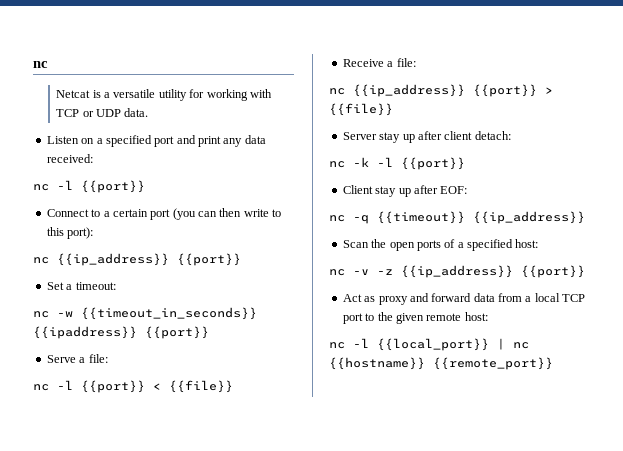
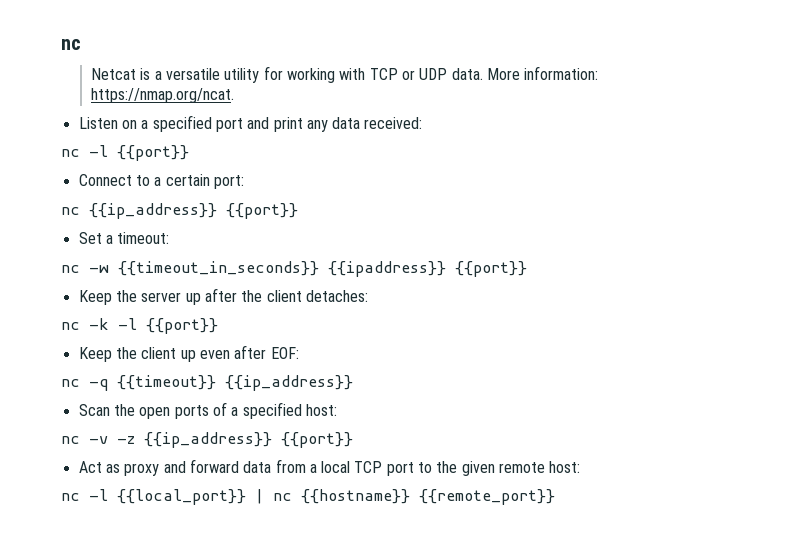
+ More information: https://nmap.org/ncat.
- Connect to a certain port (you can then write to this port):
+ Connect to a certain port:
- Serve a file:
- nc -l {{port}} < {{file}}
- Receive a file:
- nc {{ip_address}} {{port}} > {{file}}
- Server stay up after client detach:
+ Keep the server up after the client detaches:
- Client stay up after EOF:
+ Keep the client up even after EOF:

